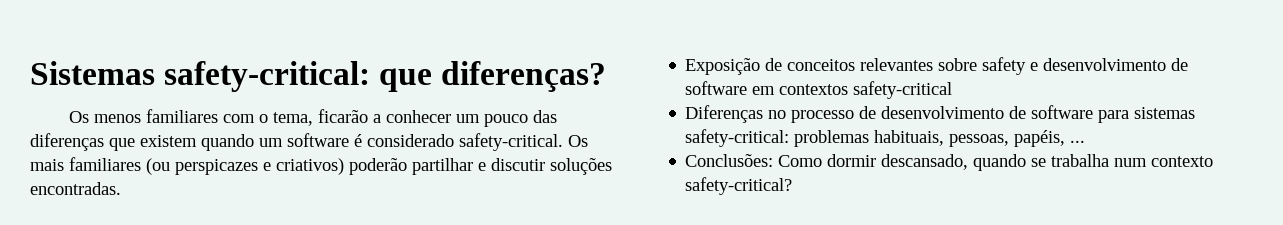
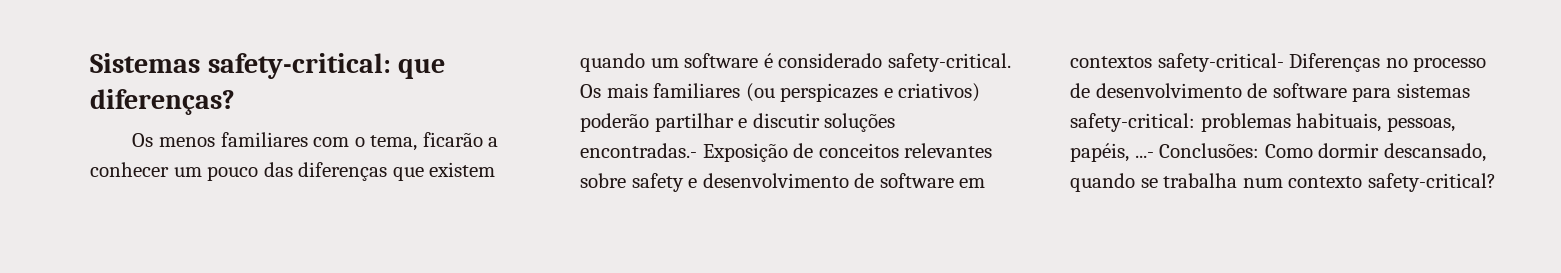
- Os mais familiares (ou perspicazes e criativos) poderão partilhar e discutir soluções encontradas.
- Exposição de conceitos relevantes sobre safety e desenvolvimento de software em contextos safety-critical
- Diferenças no processo de desenvolvimento de software para sistemas safety-critical: problemas habituais, pessoas, papéis, ...
- Conclusões: Como dormir descansado, quando se trabalha num contexto safety-critical?
+ Os mais familiares (ou perspicazes e criativos) poderão partilhar e discutir soluções encontradas.- Exposição de conceitos relevantes sobre safety e desenvolvimento de software em contextos safety-critical- Diferenças no processo de desenvolvimento de software para sistemas safety-critical: problemas habituais, pessoas, papéis, ...- Conclusões: Como dormir descansado, quando se trabalha num contexto safety-critical?

